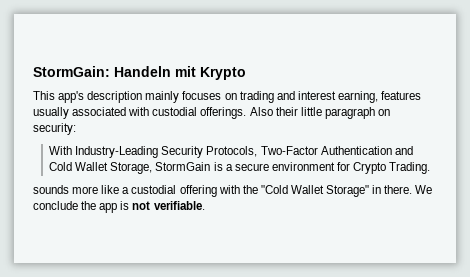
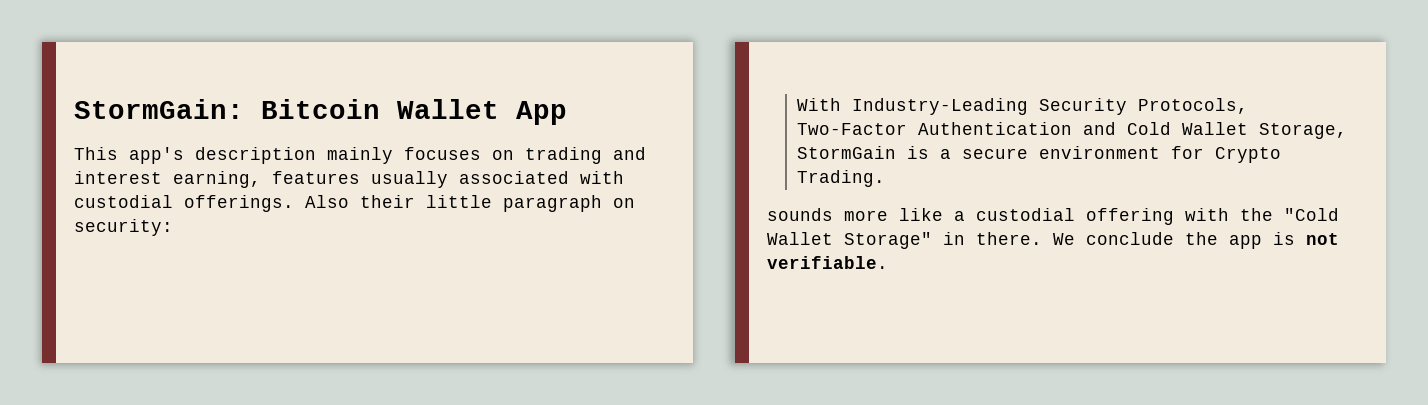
- StormGain: Handeln mit Krypto
+ StormGain: Bitcoin Wallet App

